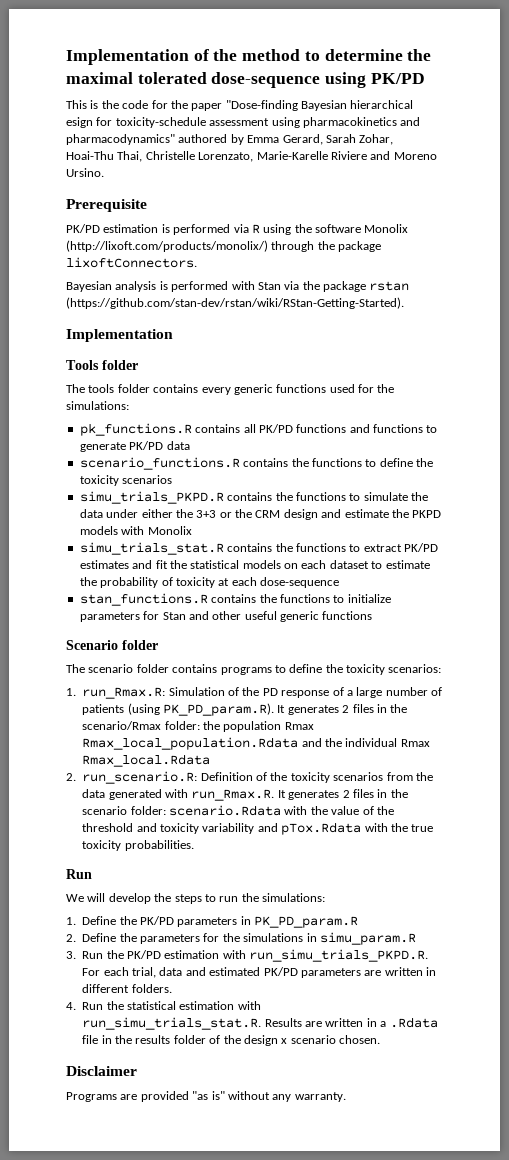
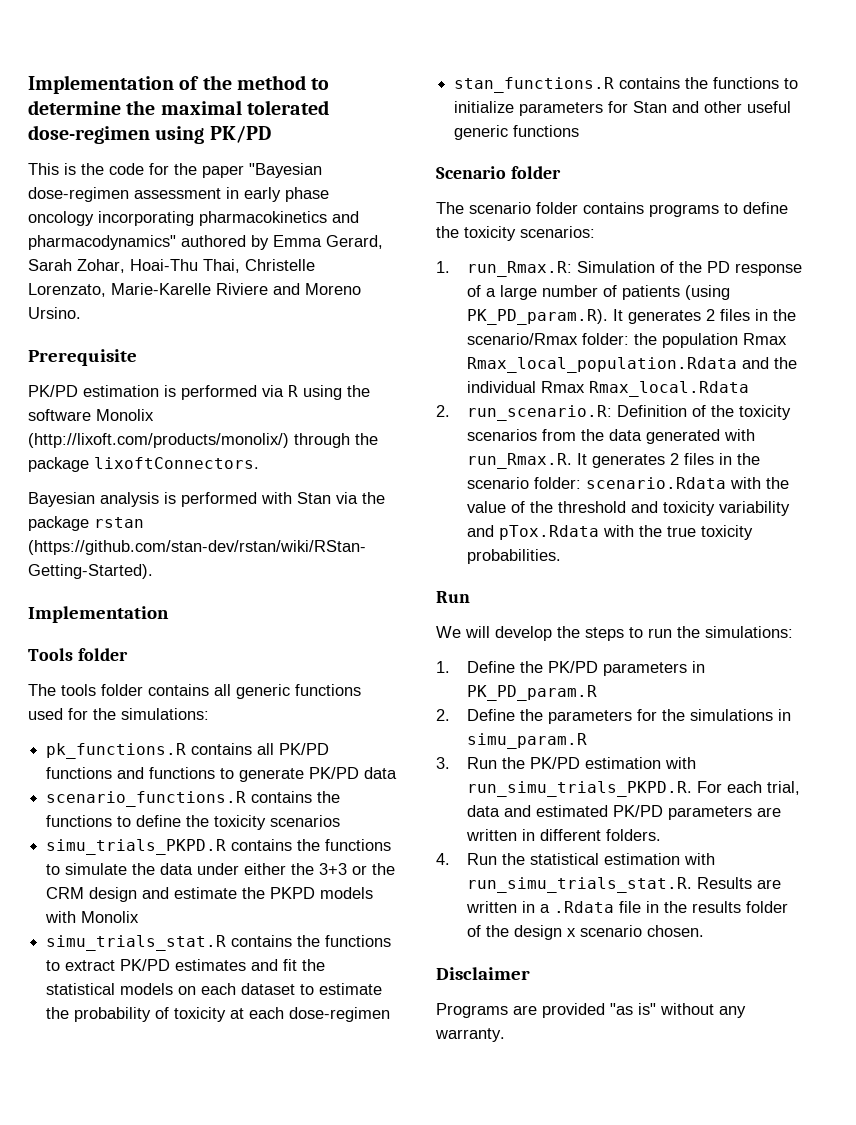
- Implementation of the method to determine the maximal tolerated dose-sequence using PK/PD
+ Implementation of the method to determine the maximal tolerated dose-regimen using PK/PD
- This is the code for the paper "Dose-finding Bayesian hierarchical esign for toxicity-schedule assessment using pharmacokinetics and pharmacodynamics" authored by Emma Gerard, Sarah Zohar, Hoai-Thu Thai, Christelle Lorenzato, Marie-Karelle Riviere and Moreno Ursino.
+ This is the code for the paper "Bayesian dose-regimen assessment in early phase oncology incorporating pharmacokinetics and pharmacodynamics" authored by Emma Gerard, Sarah Zohar, Hoai-Thu Thai, Christelle Lorenzato, Marie-Karelle Riviere and Moreno Ursino.
- The tools folder contains every generic functions used for the simulations:
+ The tools folder contains all generic functions used for the simulations:
- simu_trials_stat.R contains the functions to extract PK/PD estimates and fit the statistical models on each dataset to estimate the probability of toxicity at each dose-sequence
+ simu_trials_stat.R contains the functions to extract PK/PD estimates and fit the statistical models on each dataset to estimate the probability of toxicity at each dose-regimen

